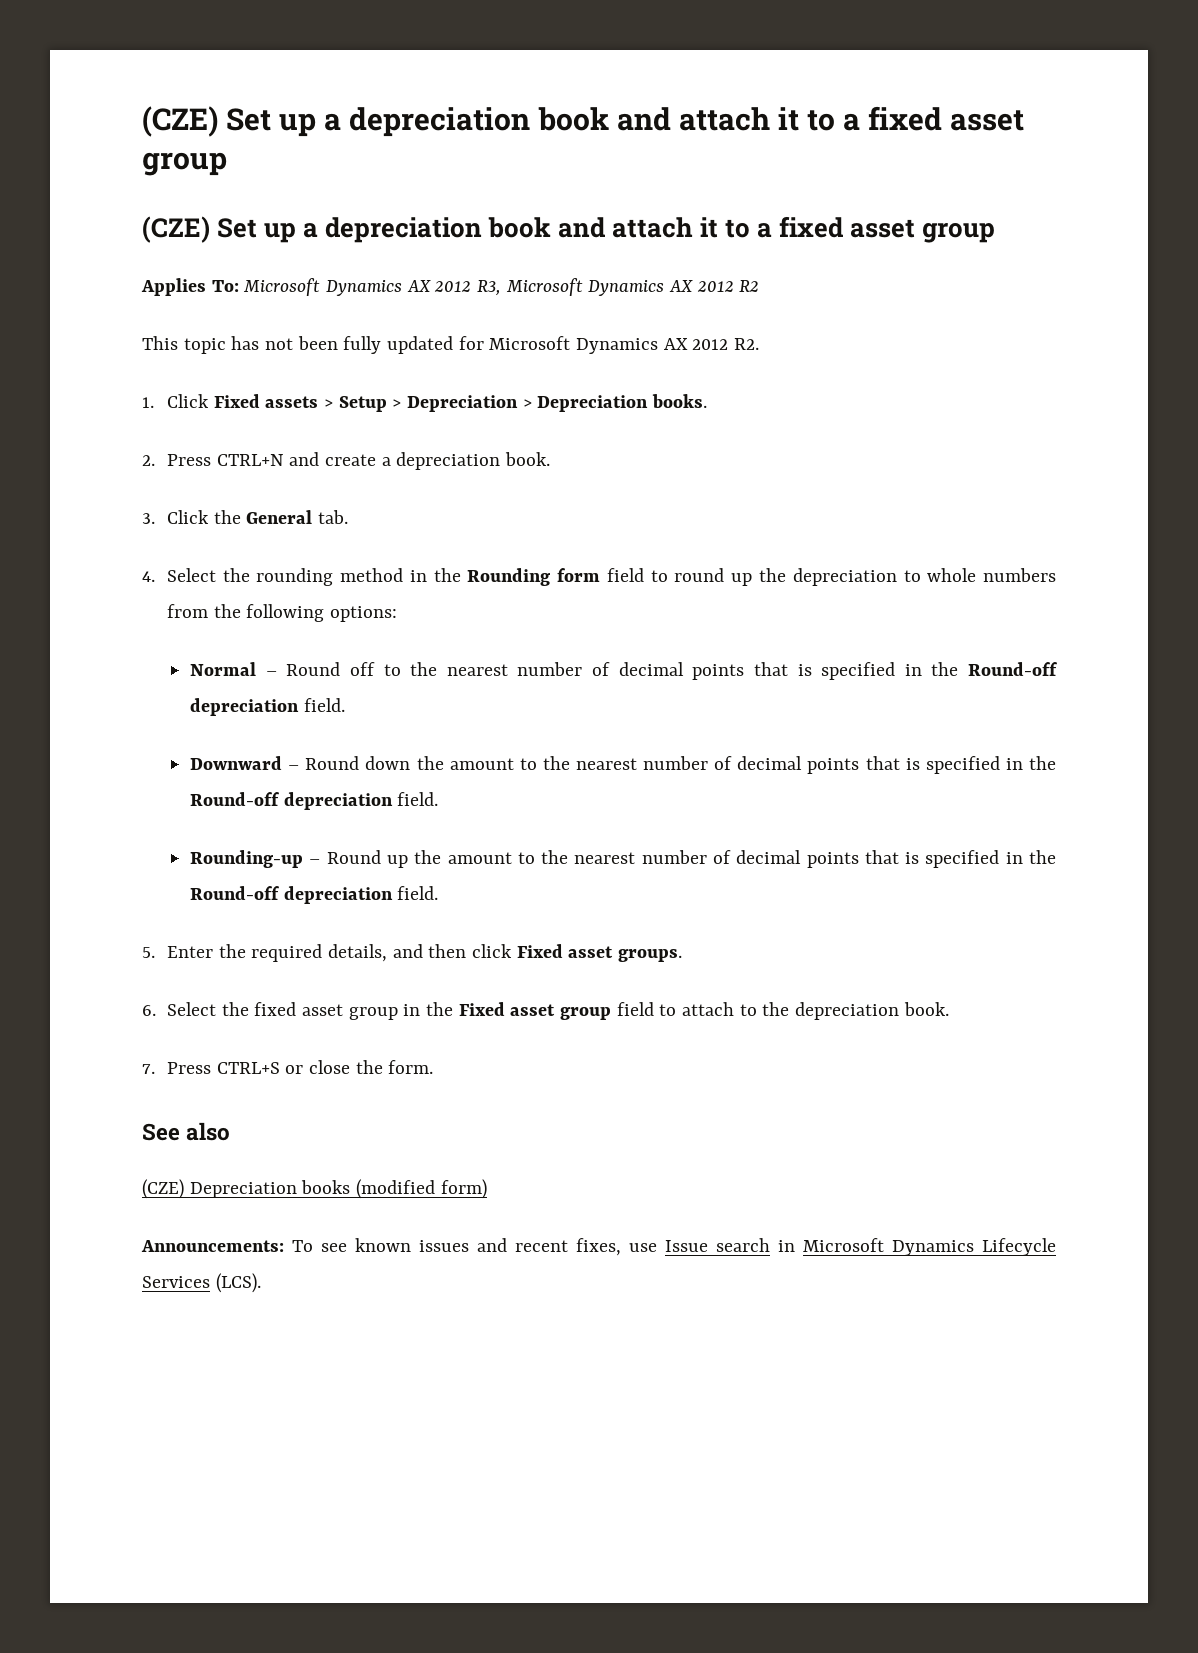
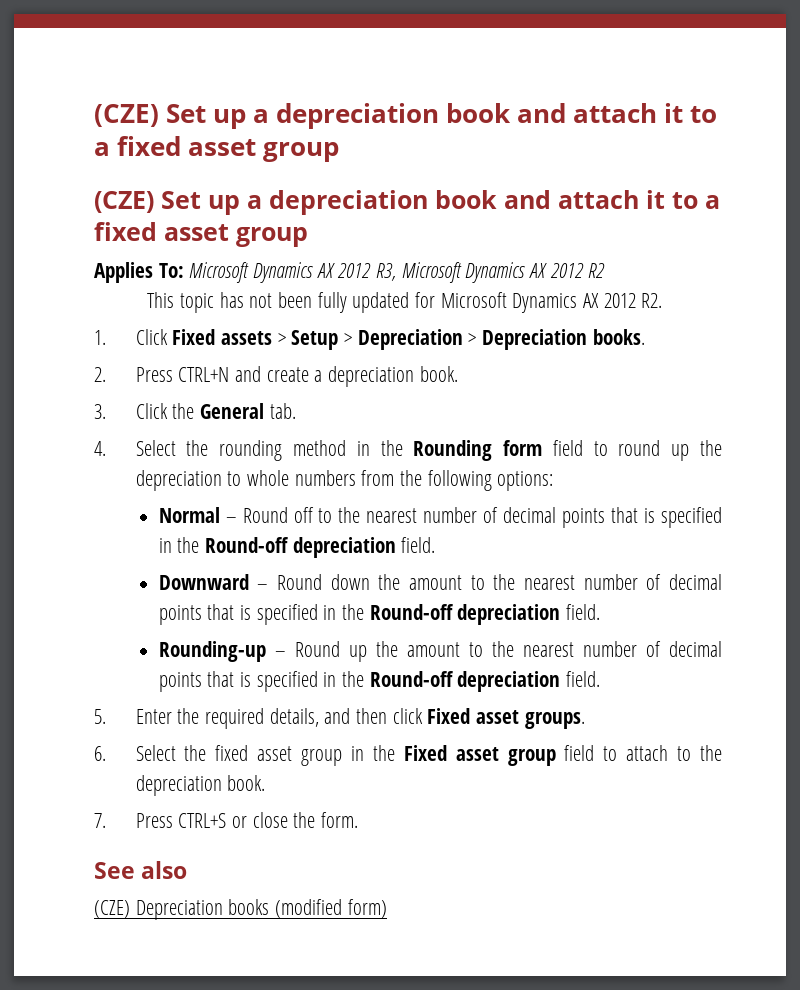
- Announcements: To see known issues and recent fixes, use Issue search in Microsoft Dynamics Lifecycle Services (LCS).

